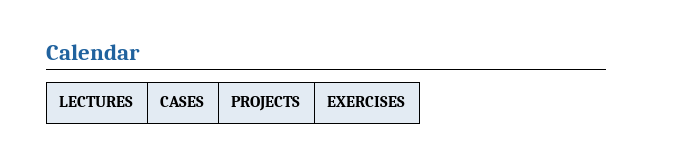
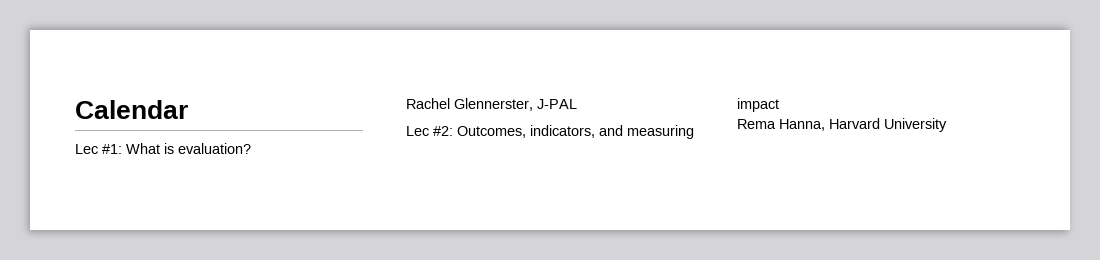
- LECTURES | CASES | PROJECTS | EXERCISES
+ Lec #1: What is evaluation?
+ Rachel Glennerster, J-PAL
+ Lec #2: Outcomes, indicators, and measuring impact
+ Rema Hanna, Harvard University

